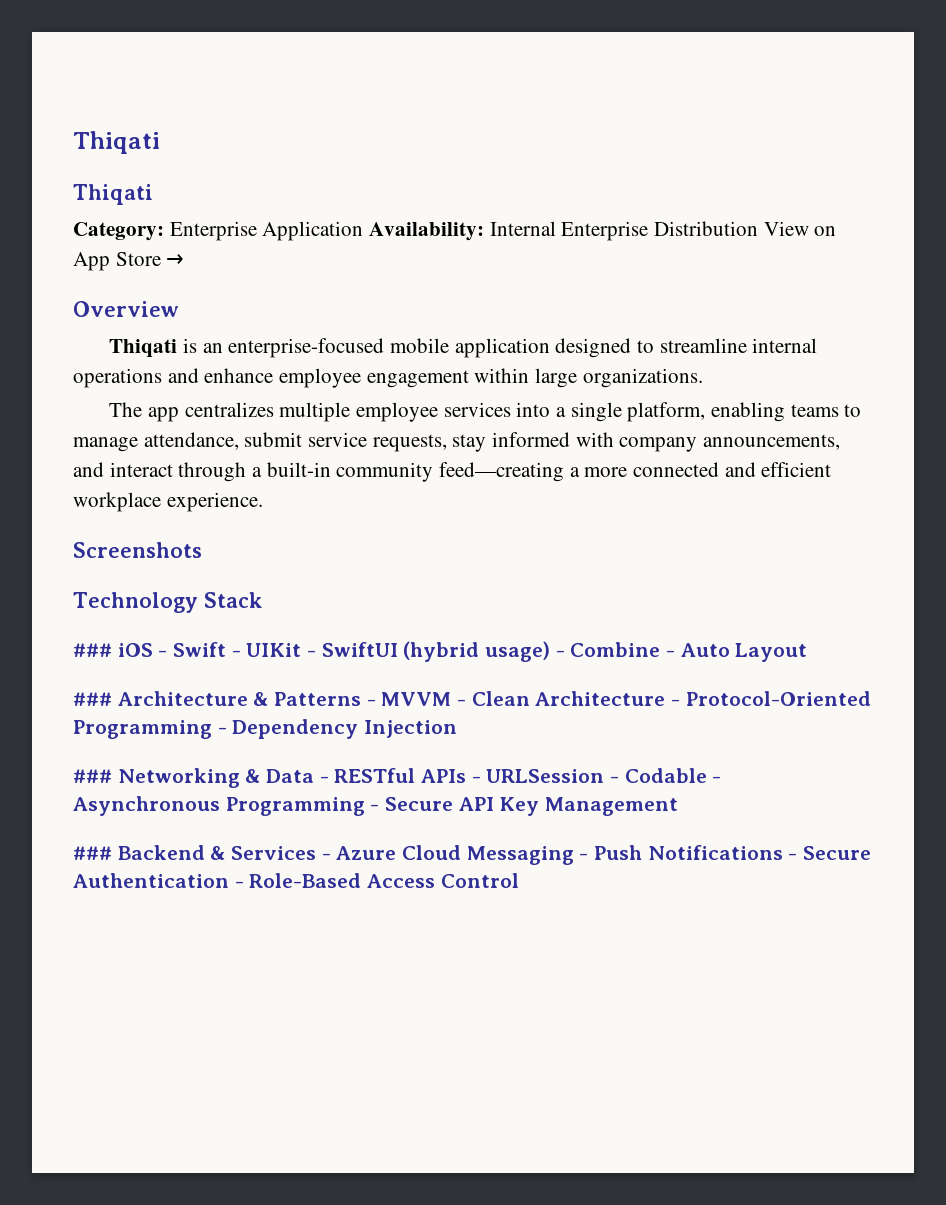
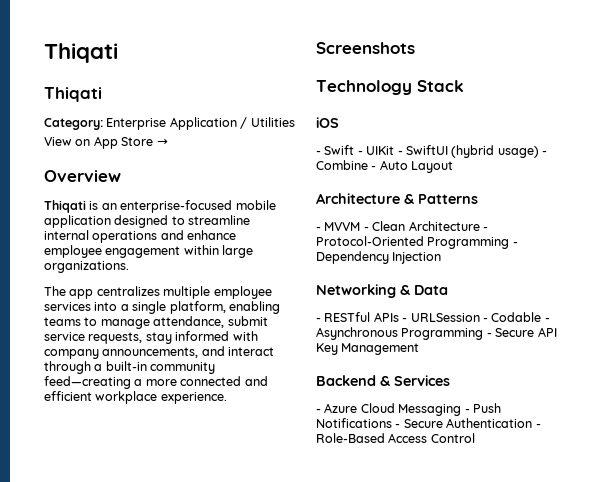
- Category: Enterprise Application Availability: Internal Enterprise Distribution View on App Store →
+ Category: Enterprise Application / Utilities
+ View on App Store →
- ### iOS - Swift - UIKit - SwiftUI (hybrid usage) - Combine - Auto Layout
+ iOS
+ - Swift - UIKit - SwiftUI (hybrid usage) - Combine - Auto Layout
- ### Architecture & Patterns - MVVM - Clean Architecture - Protocol-Oriented Programming - Dependency Injection
+ Architecture & Patterns
+ - MVVM - Clean Architecture - Protocol-Oriented Programming - Dependency Injection
- ### Networking & Data - RESTful APIs - URLSession - Codable - Asynchronous Programming - Secure API Key Management
+ Networking & Data
+ - RESTful APIs - URLSession - Codable - Asynchronous Programming - Secure API Key Management
- ### Backend & Services - Azure Cloud Messaging - Push Notifications - Secure Authentication - Role-Based Access Control
+ Backend & Services
+ - Azure Cloud Messaging - Push Notifications - Secure Authentication - Role-Based Access Control

